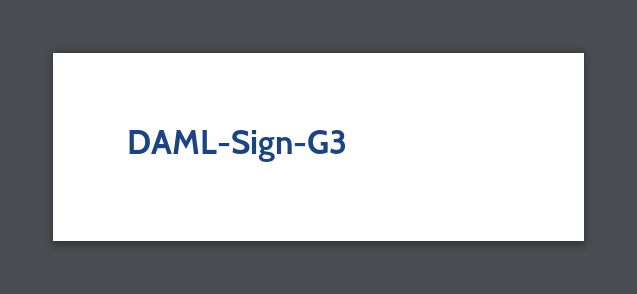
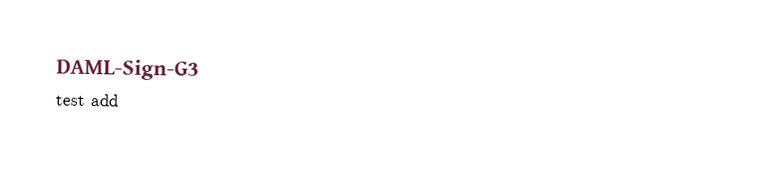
+ test add

